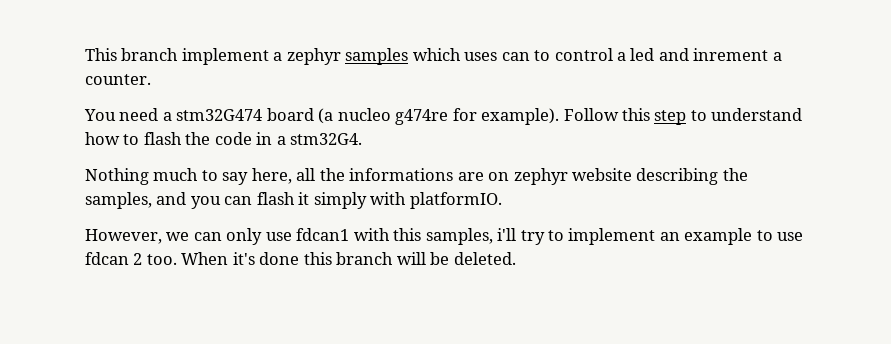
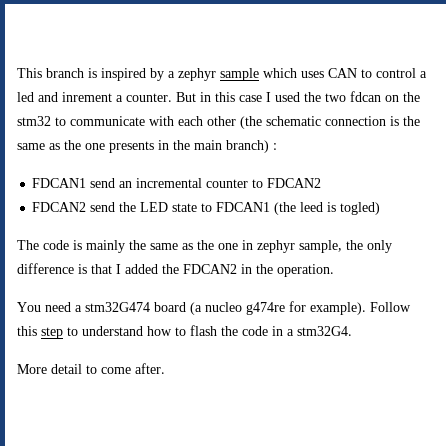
- This branch implement a zephyr samples which uses can to control a led and inrement a counter.
+ This branch is inspired by a zephyr sample which uses CAN to control a led and inrement a counter. But in this case I used the two fdcan on the stm32 to communicate with each other (the schematic connection is the same as the one presents in the main branch) :
+ FDCAN1 send an incremental counter to FDCAN2
+ FDCAN2 send the LED state to FDCAN1 (the leed is togled)
+ The code is mainly the same as the one in zephyr sample, the only difference is that I added the FDCAN2 in the operation.
- Nothing much to say here, all the informations are on zephyr website describing the samples, and you can flash it simply with platformIO.
- However, we can only use fdcan1 with this samples, i'll try to implement an example to use fdcan 2 too. When it's done this branch will be deleted.
+ More detail to come after.

